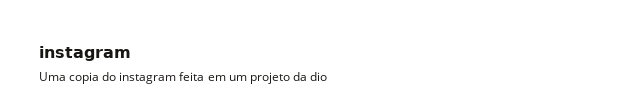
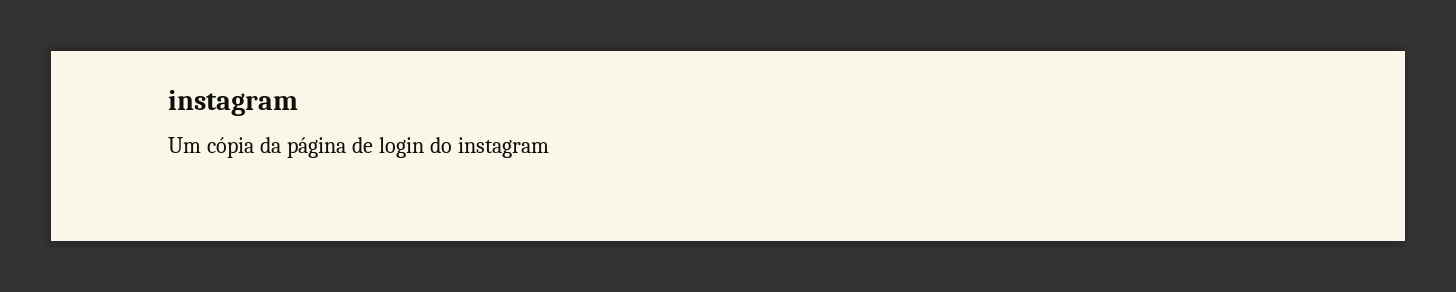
- Uma copia do instagram feita em um projeto da dio
+ Um cópia da página de login do instagram

